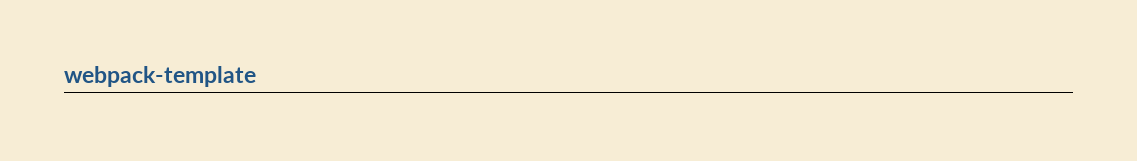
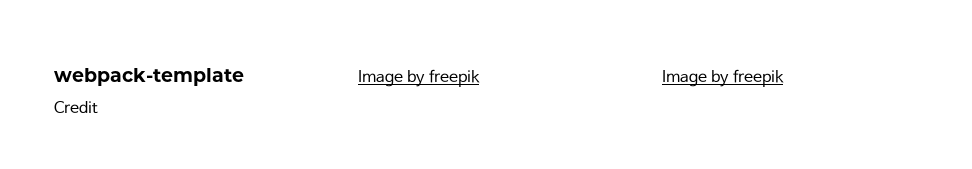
+ Credit
+ Image by freepik
+ Image by freepik

